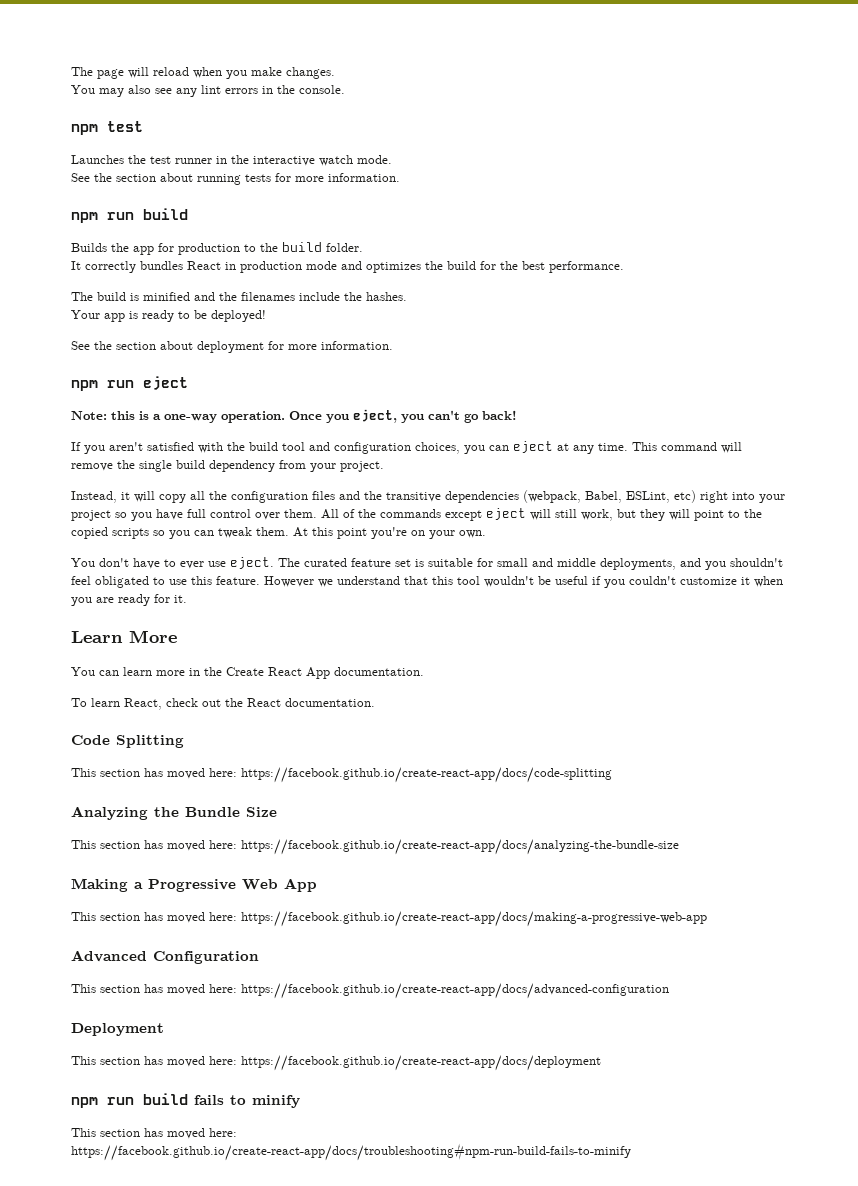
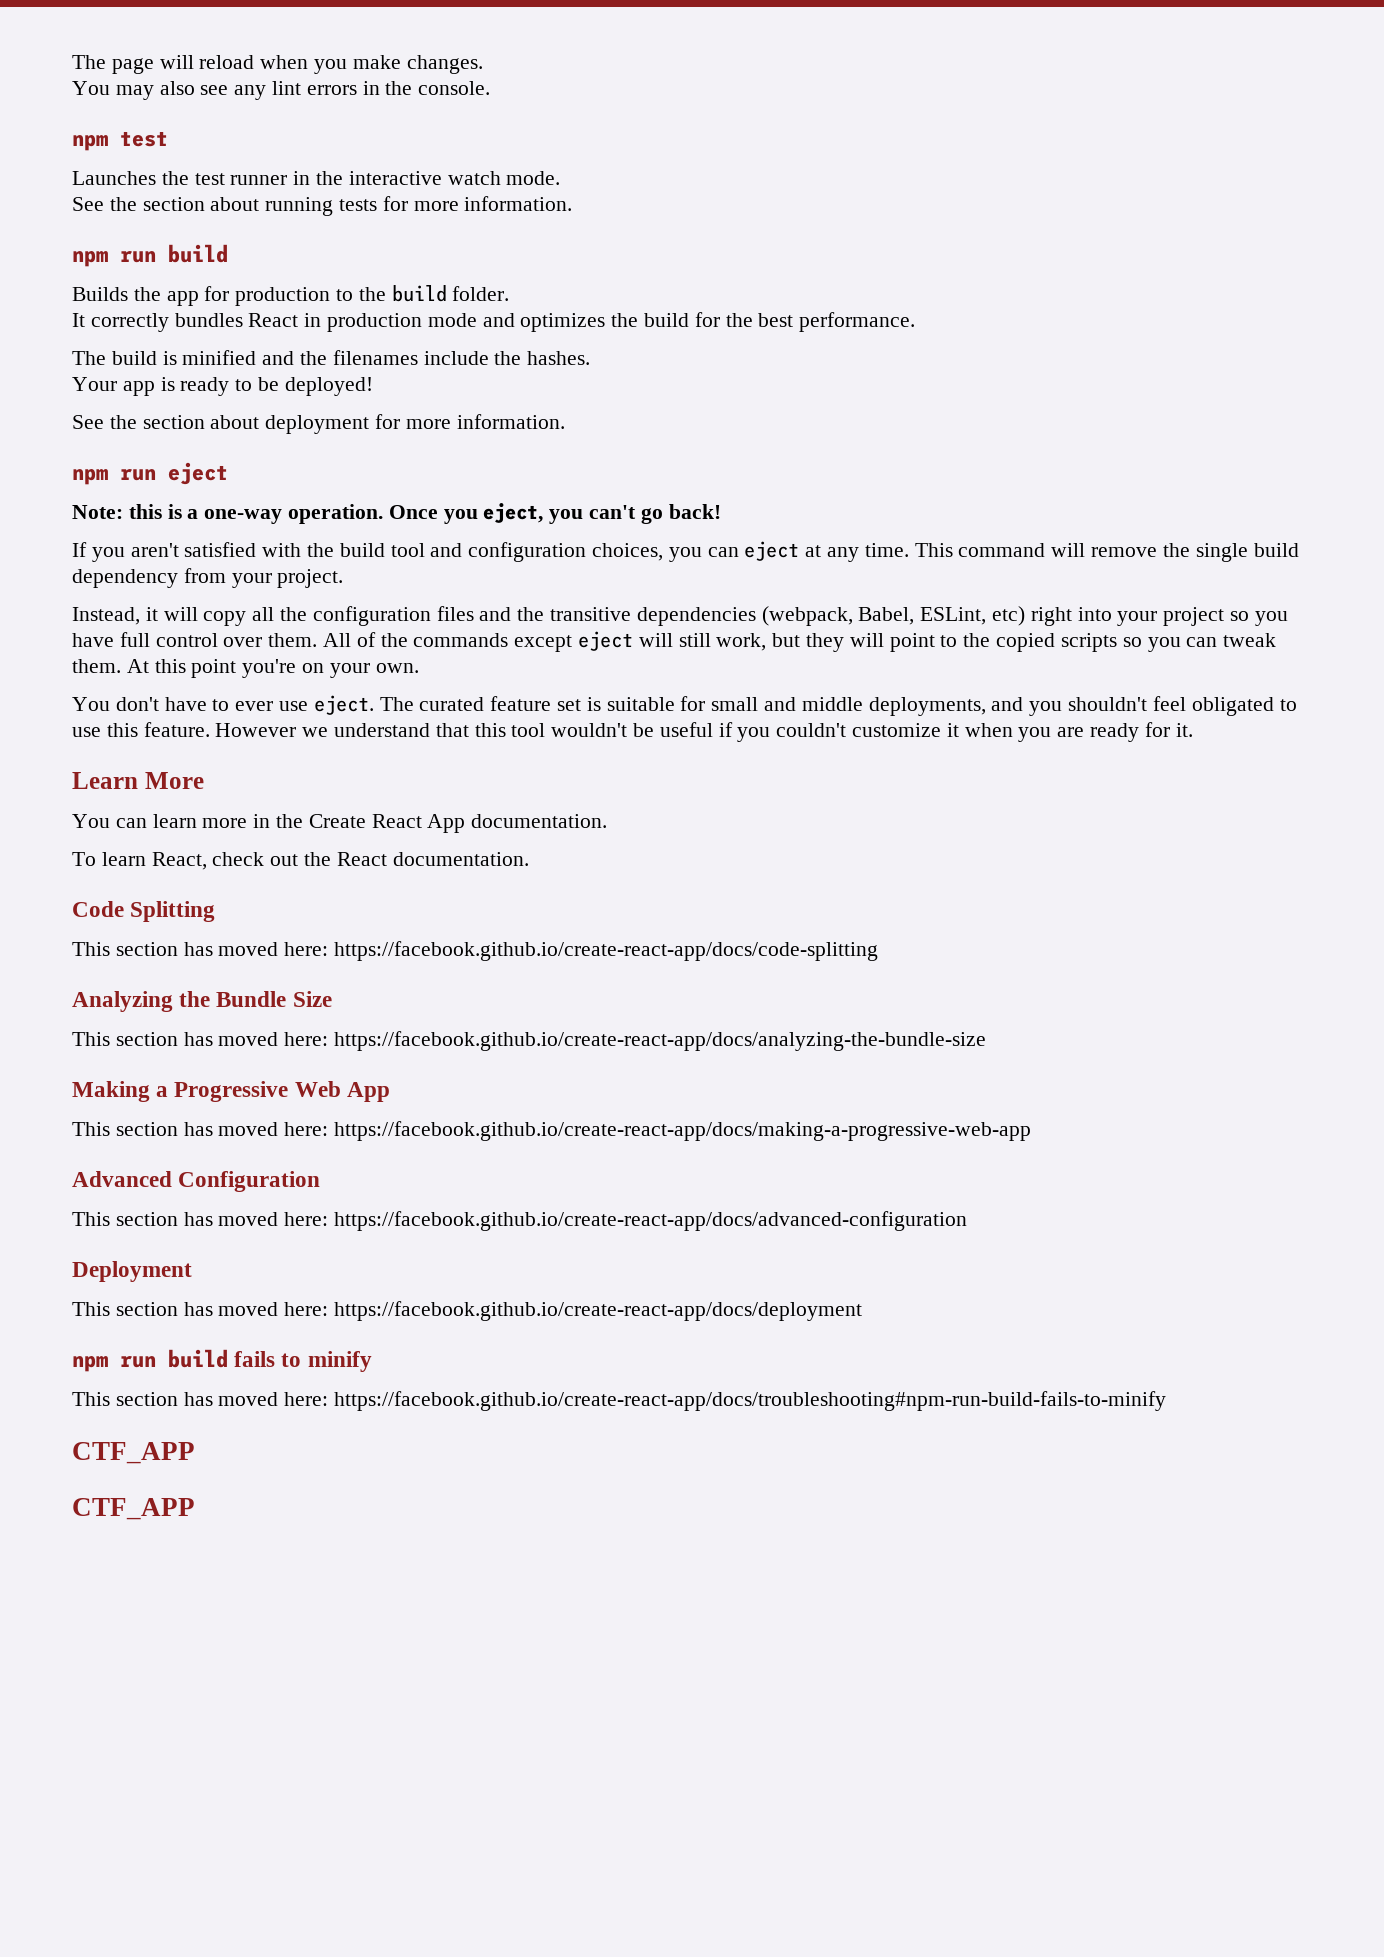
  This section has moved here: https://facebook.github.io/create-react-app/docs/troubleshooting#npm-run-build-fails-to-minify
+ CTF_APP
+ CTF_APP

